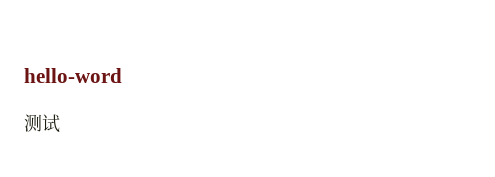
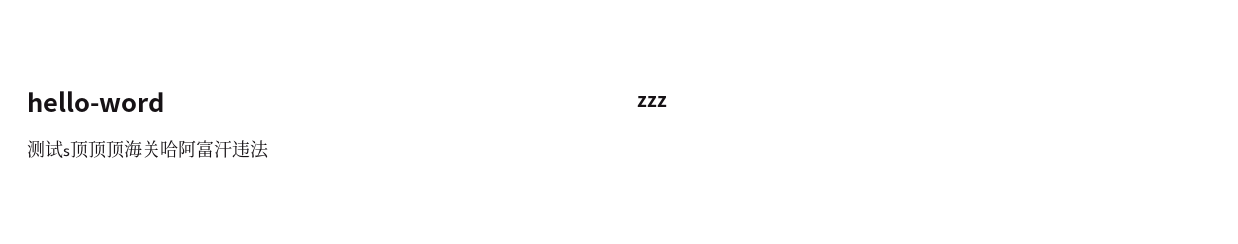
- 测试
+ 测试s顶顶顶海关哈阿富汗违法
+ zzz

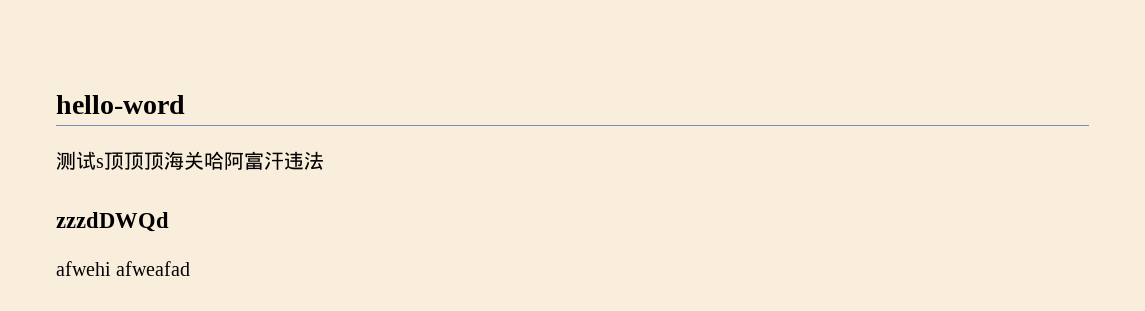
- zzz
+ zzzdDWQd
+ afwehi afweafad

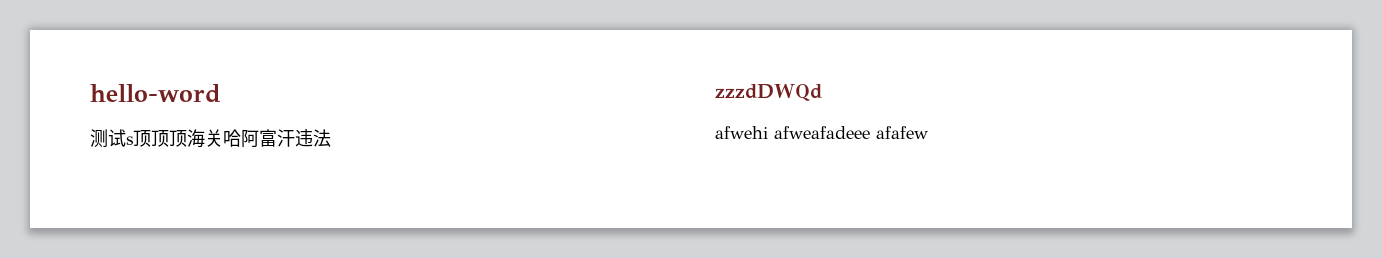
- afwehi afweafad
+ afwehi afweafadeee afafew

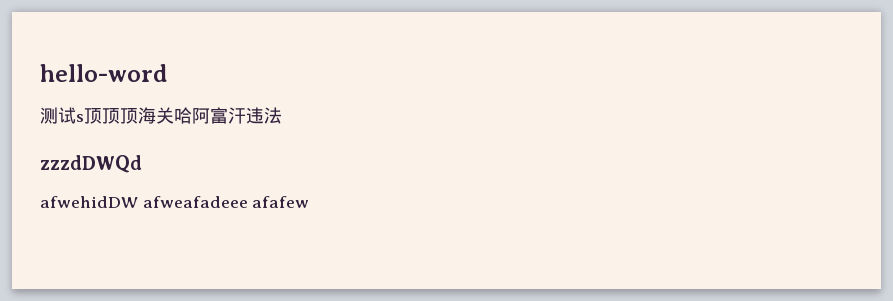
- afwehi afweafadeee afafew
+ afwehidDW afweafadeee afafew

